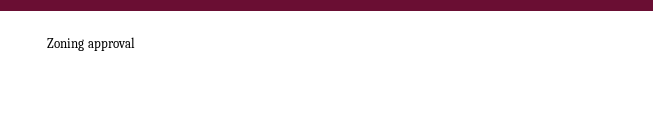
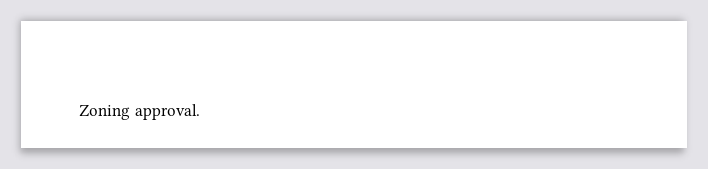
- Zoning approval
+ Zoning approval.

